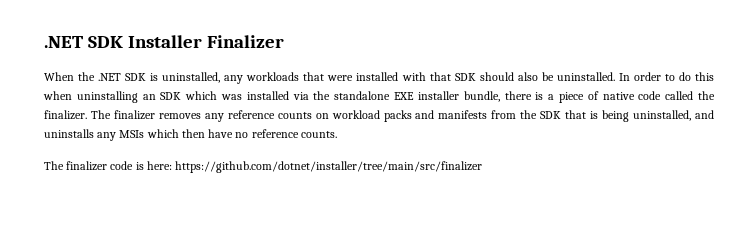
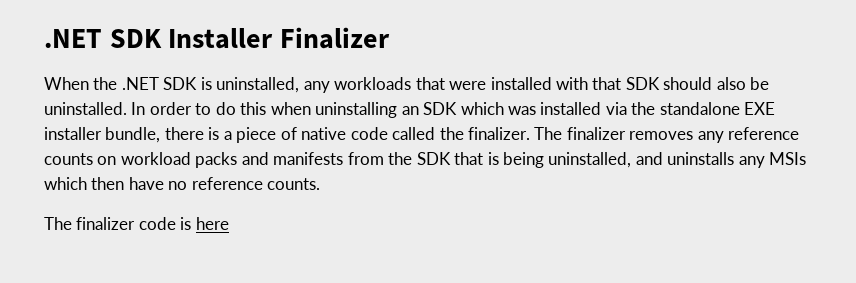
- The finalizer code is here: https://github.com/dotnet/installer/tree/main/src/finalizer
+ The finalizer code is here

